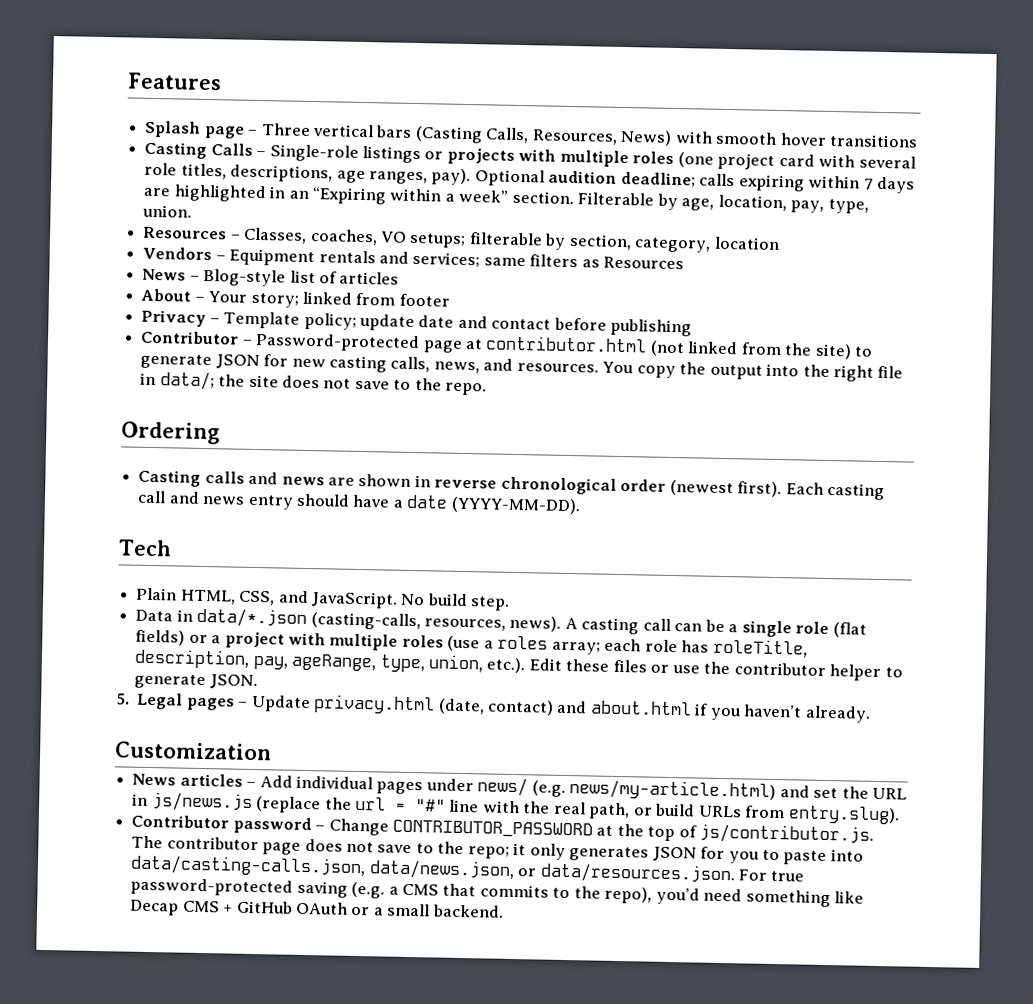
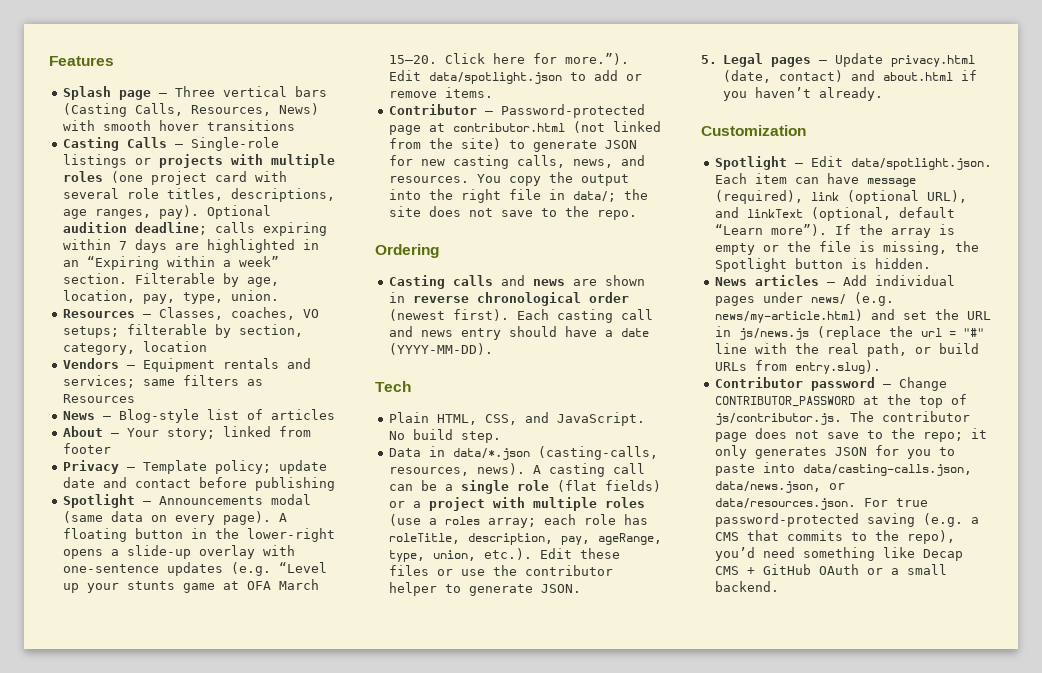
+ Spotlight – Announcements modal (same data on every page). A floating button in the lower-right opens a slide-up overlay with one-sentence updates (e.g. “Level up your stunts game at OFA March 15–20. Click here for more.”). Edit data/spotlight.json to add or remove items.
+ Spotlight – Edit data/spotlight.json. Each item can have message (required), link (optional URL), and linkText (optional, default “Learn more”). If the array is empty or the file is missing, the Spotlight button is hidden.

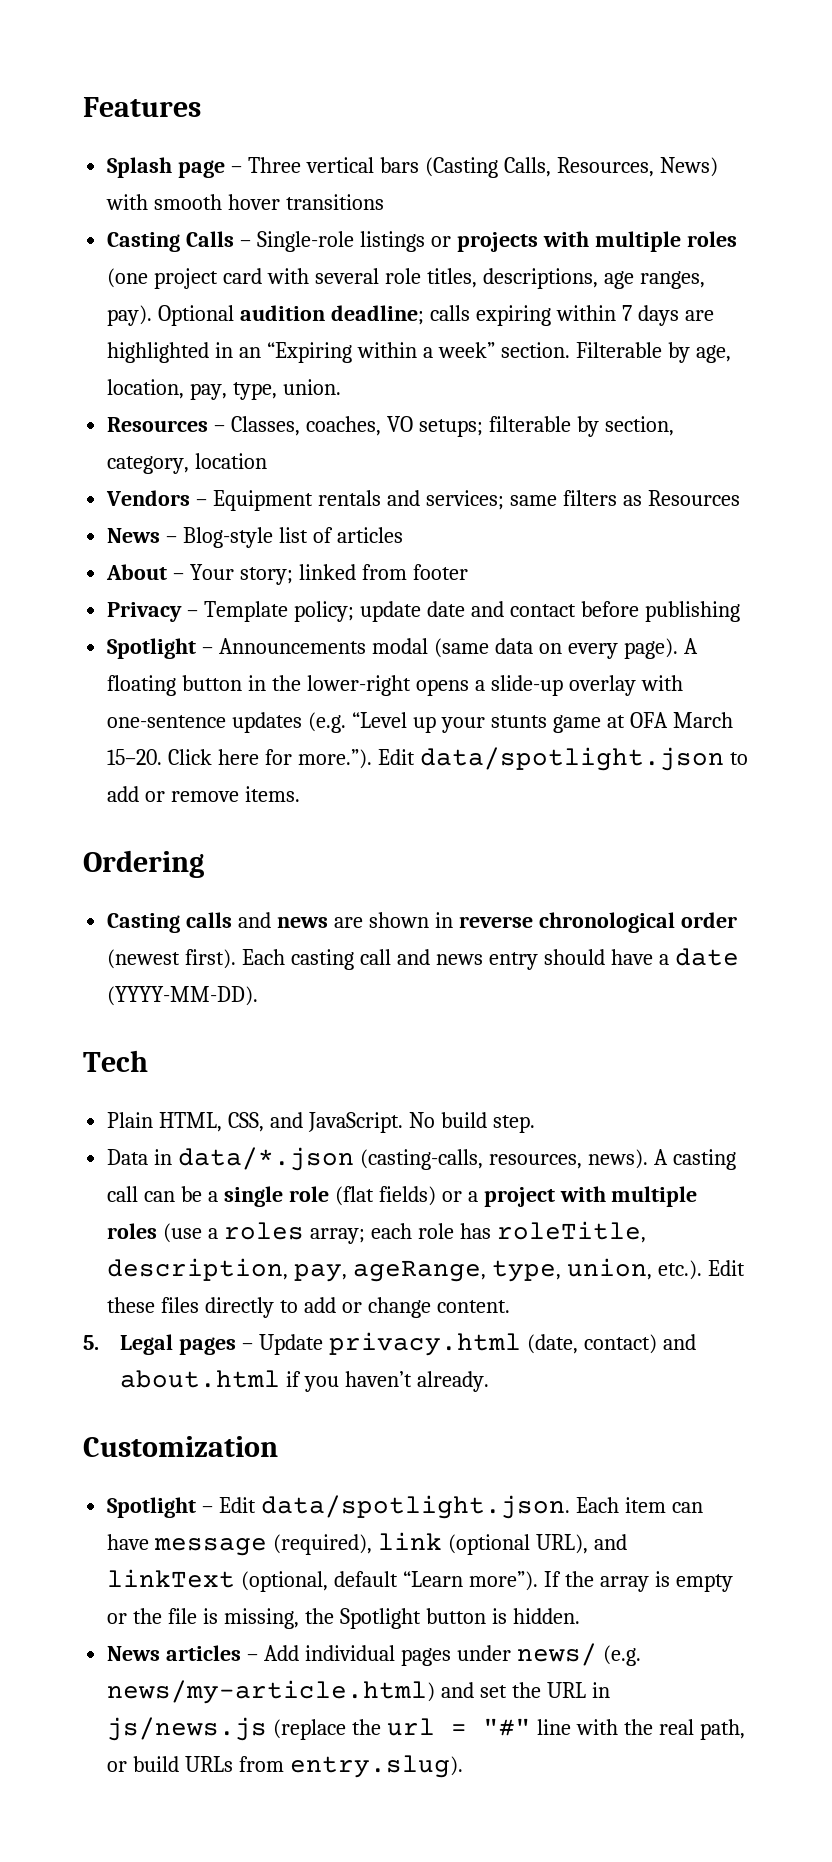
- Contributor – Password-protected page at contributor.html (not linked from the site) to generate JSON for new casting calls, news, and resources. You copy the output into the right file in data/; the site does not save to the repo.
- A casting call can be a single role (flat fields) or a project with multiple roles (use a roles array; each role has roleTitle, description, pay, ageRange, type, union, etc.). Edit these files or use the contributor helper to generate JSON.
+ A casting call can be a single role (flat fields) or a project with multiple roles (use a roles array; each role has roleTitle, description, pay, ageRange, type, union, etc.). Edit these files directly to add or change content.
- Contributor password – Change CONTRIBUTOR_PASSWORD at the top of js/contributor.js. The contributor page does not save to the repo; it only generates JSON for you to paste into data/casting-calls.json, data/news.json, or data/resources.json. For true password-protected saving (e.g. a CMS that commits to the repo), you’d need something like Decap CMS + GitHub OAuth or a small backend.

